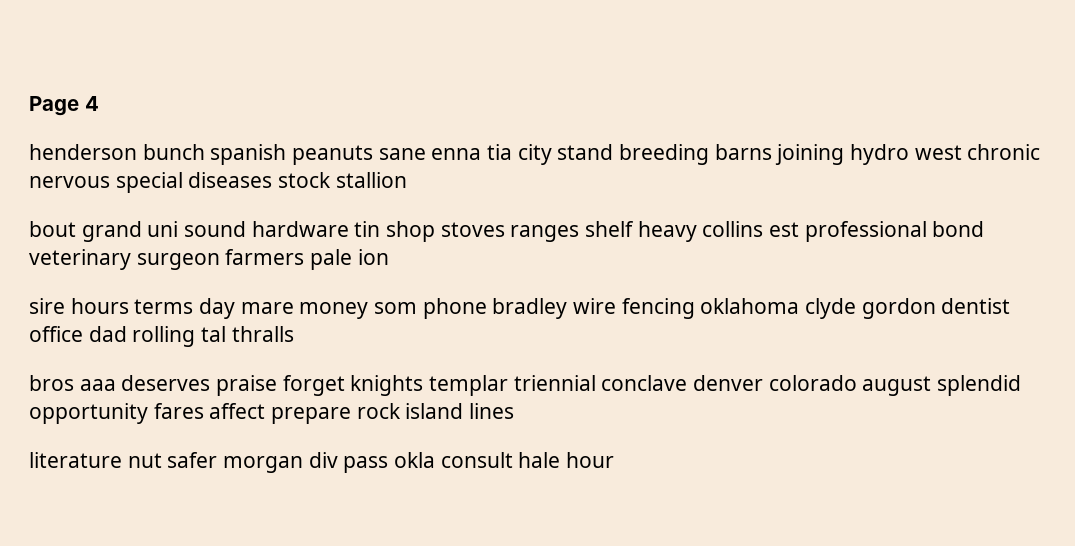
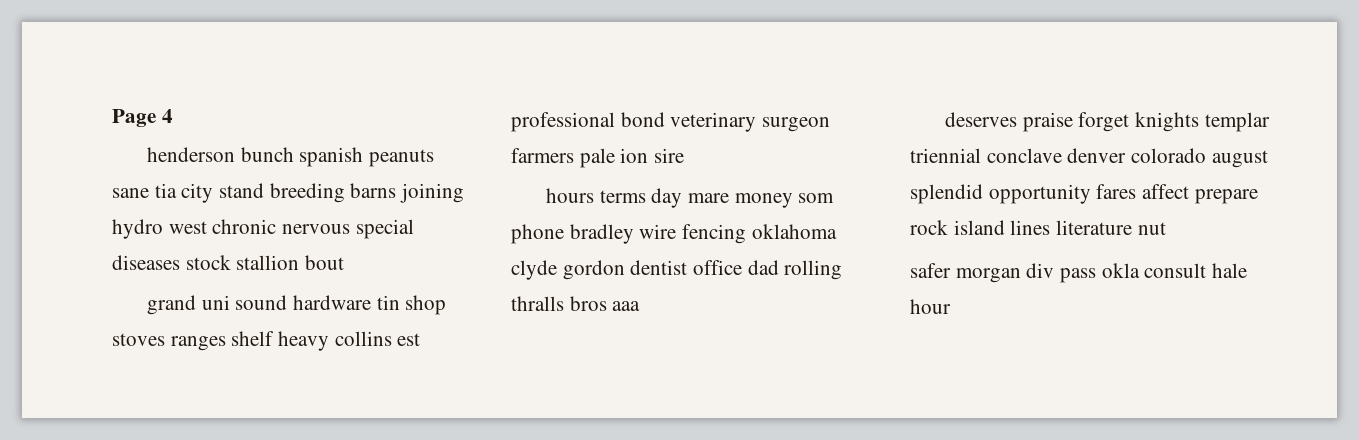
- henderson bunch spanish peanuts sane enna tia city stand breeding barns joining hydro west chronic nervous special diseases stock stallion
- bout grand uni sound hardware tin shop stoves ranges shelf heavy collins est professional bond veterinary surgeon farmers pale ion
- sire hours terms day mare money som phone bradley wire fencing oklahoma clyde gordon dentist office dad rolling tal thralls
- bros aaa deserves praise forget knights templar triennial conclave denver colorado august splendid opportunity fares affect prepare rock island lines
- literature nut safer morgan div pass okla consult hale hour
+ henderson bunch spanish peanuts sane tia city stand breeding barns joining hydro west chronic nervous special diseases stock stallion bout
+ grand uni sound hardware tin shop stoves ranges shelf heavy collins est professional bond veterinary surgeon farmers pale ion sire
+ hours terms day mare money som phone bradley wire fencing oklahoma clyde gordon dentist office dad rolling thralls bros aaa
+ deserves praise forget knights templar triennial conclave denver colorado august splendid opportunity fares affect prepare rock island lines literature nut
+ safer morgan div pass okla consult hale hour

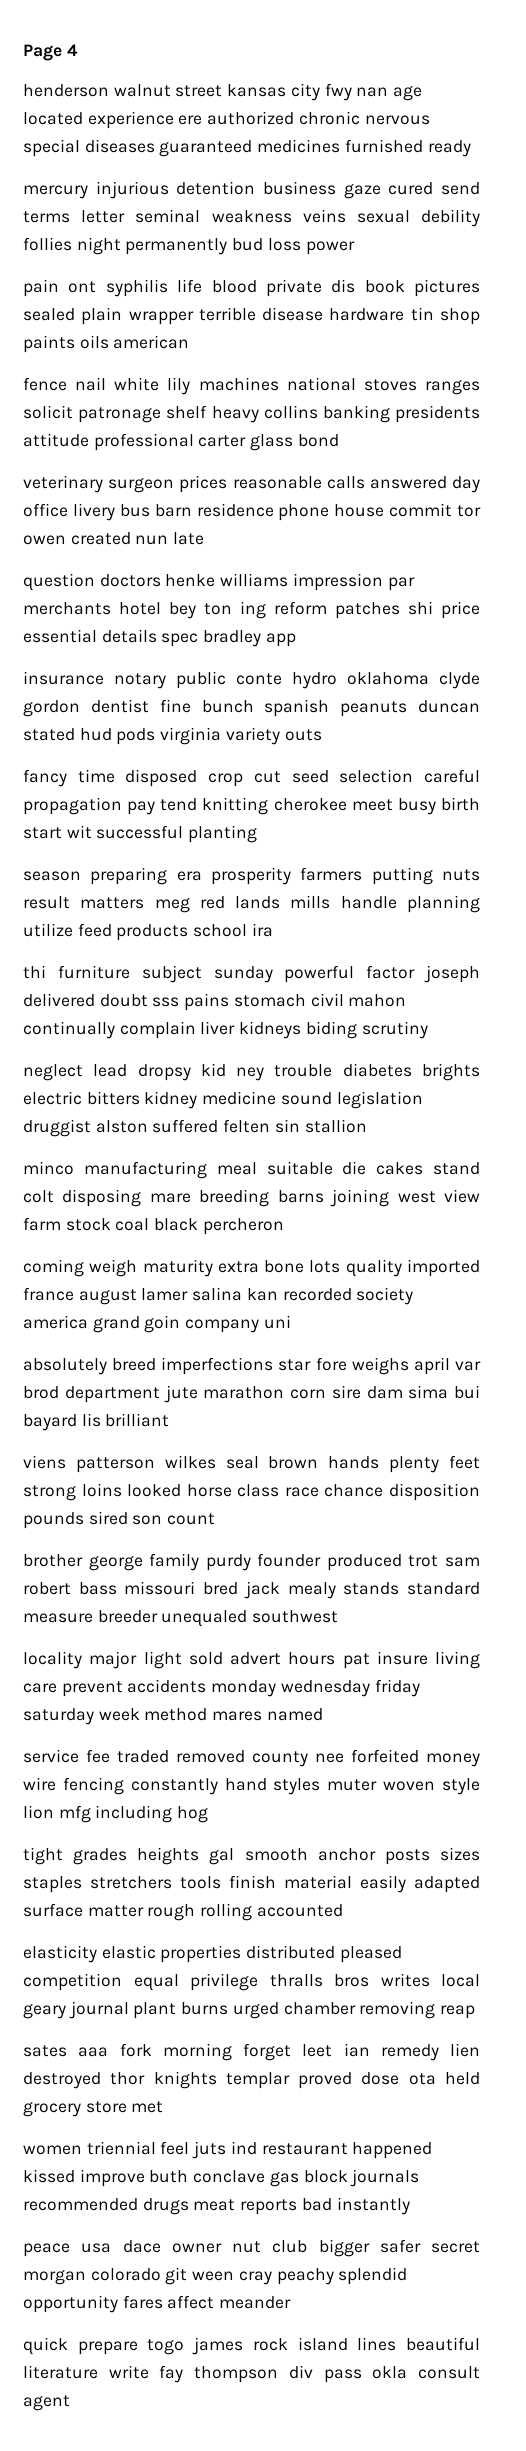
- henderson bunch spanish peanuts sane tia city stand breeding barns joining hydro west chronic nervous special diseases stock stallion bout
- grand uni sound hardware tin shop stoves ranges shelf heavy collins est professional bond veterinary surgeon farmers pale ion sire
- hours terms day mare money som phone bradley wire fencing oklahoma clyde gordon dentist office dad rolling thralls bros aaa
- deserves praise forget knights templar triennial conclave denver colorado august splendid opportunity fares affect prepare rock island lines literature nut
- safer morgan div pass okla consult hale hour
+ henderson walnut street kansas city fwy nan age located experience ere authorized chronic nervous special diseases guaranteed medicines furnished ready
+ mercury injurious detention business gaze cured send terms letter seminal weakness veins sexual debility follies night permanently bud loss power
+ pain ont syphilis life blood private dis book pictures sealed plain wrapper terrible disease hardware tin shop paints oils american
+ fence nail white lily machines national stoves ranges solicit patronage shelf heavy collins banking presidents attitude professional carter glass bond
+ veterinary surgeon prices reasonable calls answered day office livery bus barn residence phone house commit tor owen created nun late
+ question doctors henke williams impression par merchants hotel bey ton ing reform patches shi price essential details spec bradley app
+ insurance notary public conte hydro oklahoma clyde gordon dentist fine bunch spanish peanuts duncan stated hud pods virginia variety outs
+ fancy time disposed crop cut seed selection careful propagation pay tend knitting cherokee meet busy birth start wit successful planting
+ season preparing era prosperity farmers putting nuts result matters meg red lands mills handle planning utilize feed products school ira
+ thi furniture subject sunday powerful factor joseph delivered doubt sss pains stomach civil mahon continually complain liver kidneys biding scrutiny
+ neglect lead dropsy kid ney trouble diabetes brights electric bitters kidney medicine sound legislation druggist alston suffered felten sin stallion
+ minco manufacturing meal suitable die cakes stand colt disposing mare breeding barns joining west view farm stock coal black percheron
+ coming weigh maturity extra bone lots quality imported france august lamer salina kan recorded society america grand goin company uni
+ absolutely breed imperfections star fore weighs april var brod department jute marathon corn sire dam sima bui bayard lis brilliant
+ viens patterson wilkes seal brown hands plenty feet strong loins looked horse class race chance disposition pounds sired son count
+ brother george family purdy founder produced trot sam robert bass missouri bred jack mealy stands standard measure breeder unequaled southwest
+ locality major light sold advert hours pat insure living care prevent accidents monday wednesday friday saturday week method mares named
+ service fee traded removed county nee forfeited money wire fencing constantly hand styles muter woven style lion mfg including hog
+ tight grades heights gal smooth anchor posts sizes staples stretchers tools finish material easily adapted surface matter rough rolling accounted
+ elasticity elastic properties distributed pleased competition equal privilege thralls bros writes local geary journal plant burns urged chamber removing reap
+ sates aaa fork morning forget leet ian remedy lien destroyed thor knights templar proved dose ota held grocery store met
+ women triennial feel juts ind restaurant happened kissed improve buth conclave gas block journals recommended drugs meat reports bad instantly
+ peace usa dace owner nut club bigger safer secret morgan colorado git ween cray peachy splendid opportunity fares affect meander
+ quick prepare togo james rock island lines beautiful literature write fay thompson div pass okla consult agent

